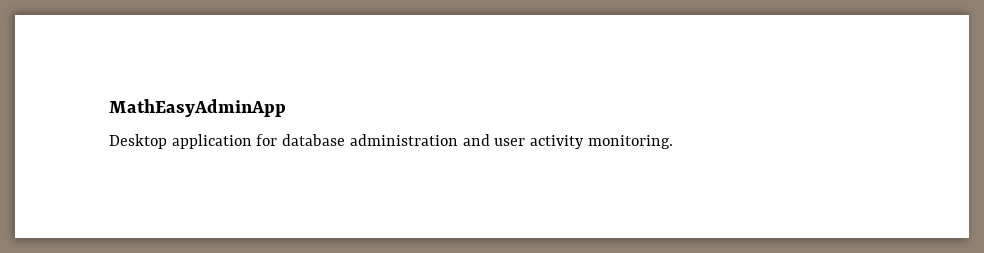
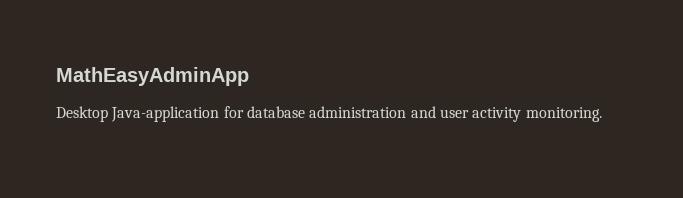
- Desktop application for database administration and user activity monitoring.
+ Desktop Java-application for database administration and user activity monitoring.

